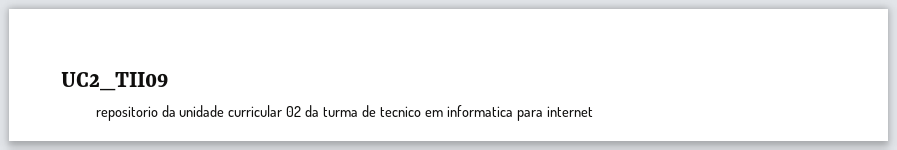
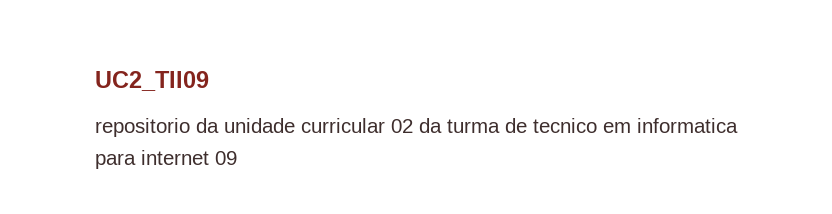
- repositorio da unidade curricular 02 da turma de tecnico em informatica para internet
+ repositorio da unidade curricular 02 da turma de tecnico em informatica para internet 09

